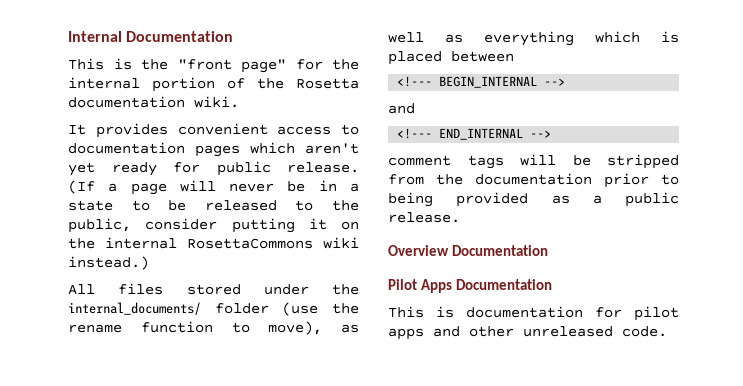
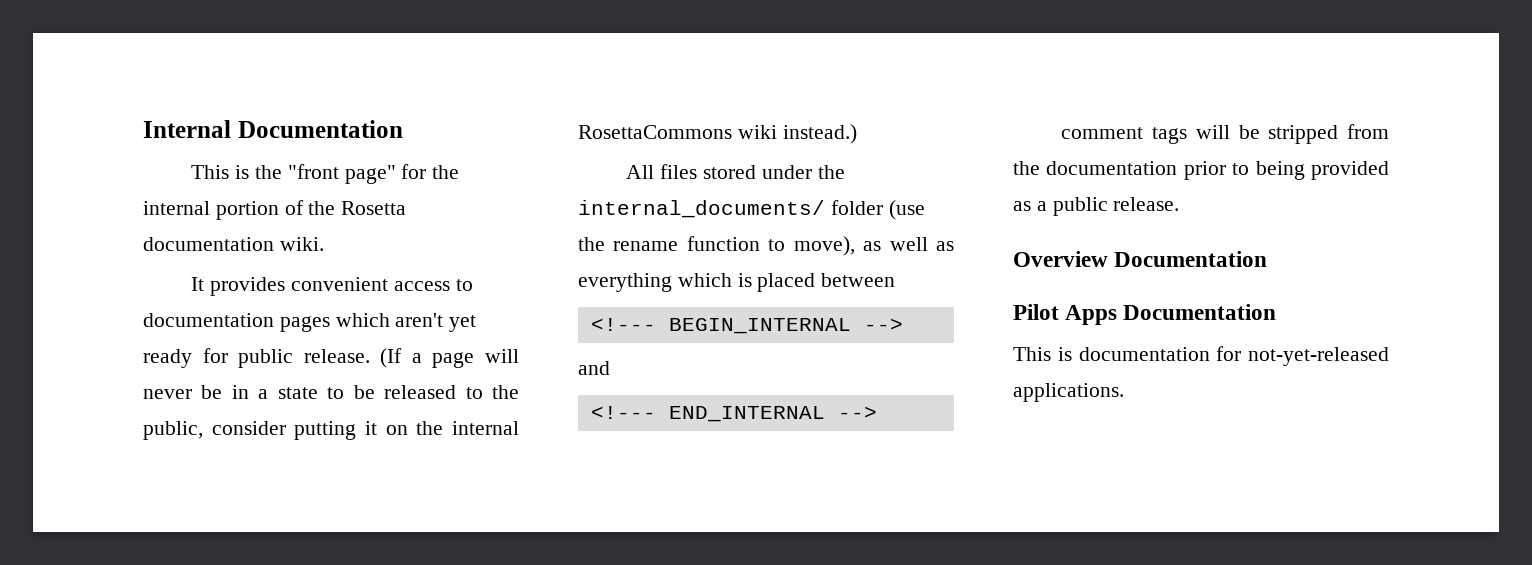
- This is documentation for pilot apps and other unreleased code.
+ This is documentation for not-yet-released applications.

